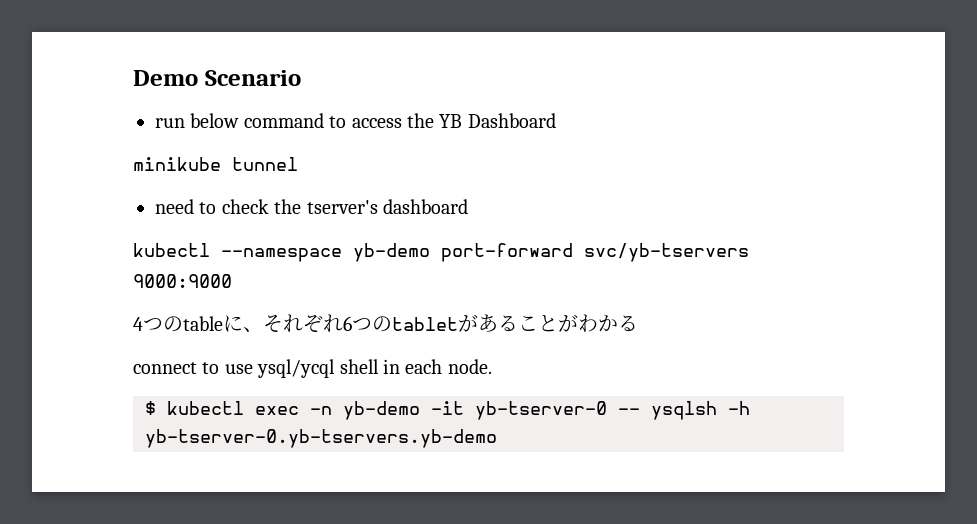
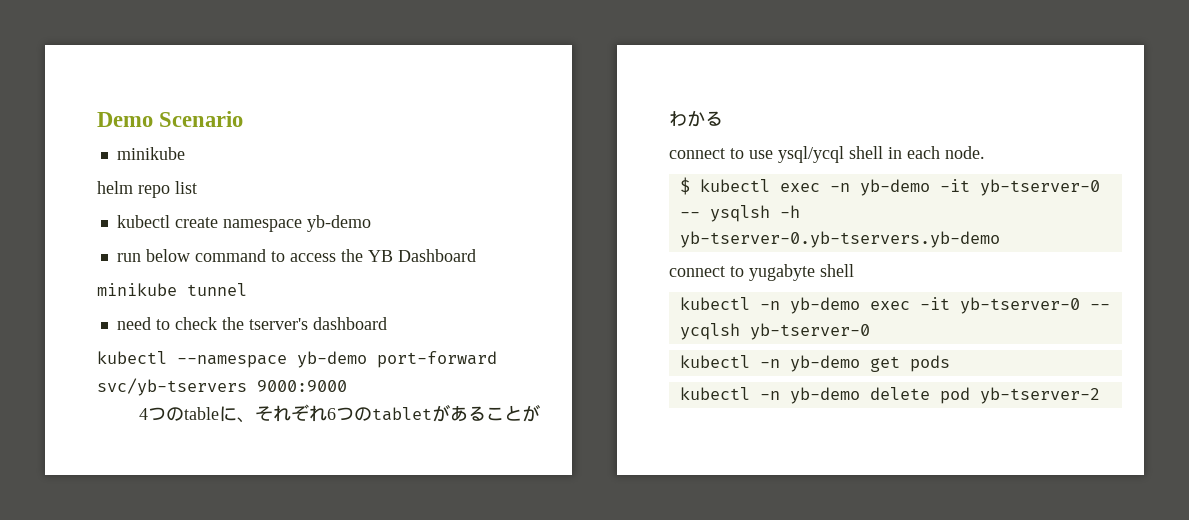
  Demo Scenario
+ minikube
+ helm repo list
+ kubectl create namespace yb-demo
+ connect to yugabyte shell
+ kubectl -n yb-demo exec -it yb-tserver-0 -- ycqlsh yb-tserver-0
+ kubectl -n yb-demo get pods
+ kubectl -n yb-demo delete pod yb-tserver-2

